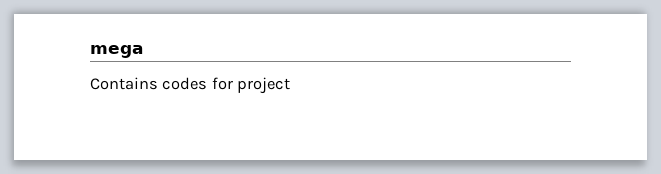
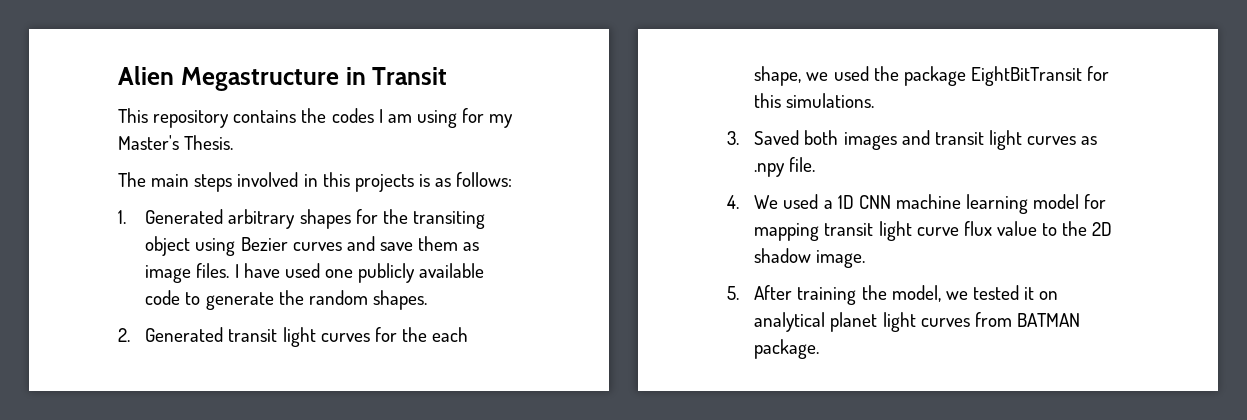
- mega
- Contains codes for project
+ Alien Megastructure in Transit
+ This repository contains the codes I am using for my Master's Thesis.
+ The main steps involved in this projects is as follows:
+ 1. Generated arbitrary shapes for the transiting object using Bezier curves and save them as image files. I have used one publicly available code to generate the random shapes.
+ 2. Generated transit light curves for the each shape, we used the package EightBitTransit for this simulations.
+ 3. Saved both images and transit light curves as .npy file.
+ 4. We used a 1D CNN machine learning model for mapping transit light curve flux value to the 2D shadow image.
+ 5. After training the model, we tested it on analytical planet light curves from BATMAN package.

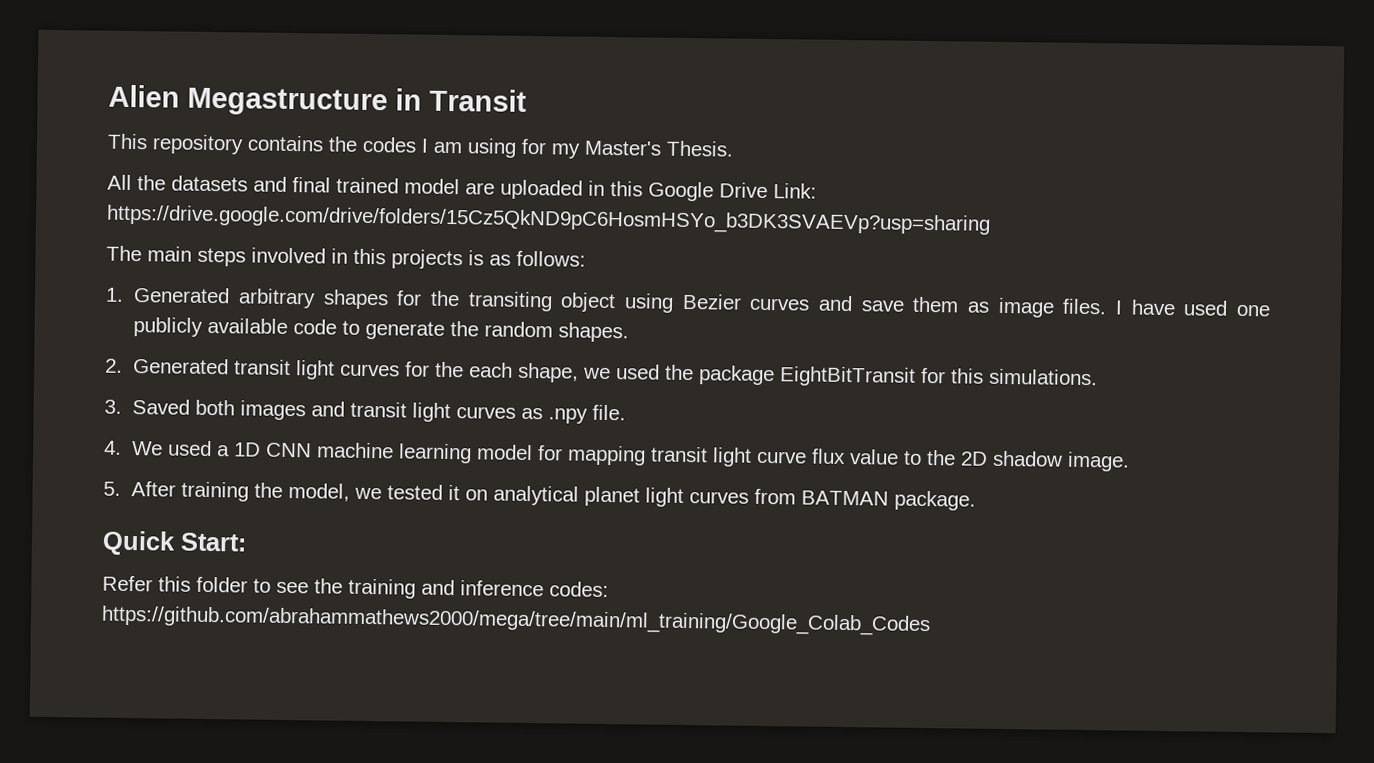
+ All the datasets and final trained model are uploaded in this Google Drive Link: https://drive.google.com/drive/folders/15Cz5QkND9pC6HosmHSYo_b3DK3SVAEVp?usp=sharing
+ Quick Start:
+ Refer this folder to see the training and inference codes: https://github.com/abrahammathews2000/mega/tree/main/ml_training/Google_Colab_Codes

